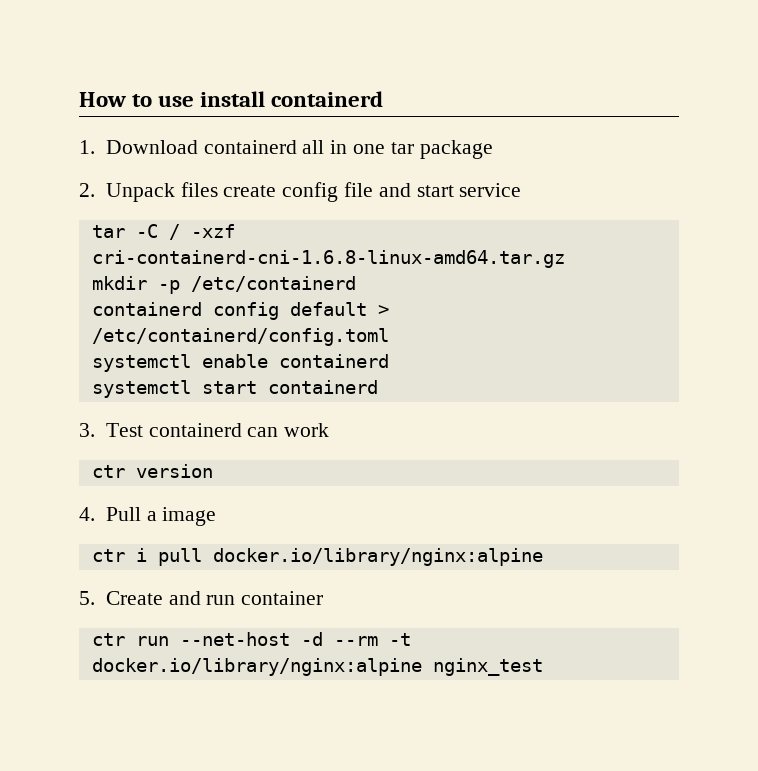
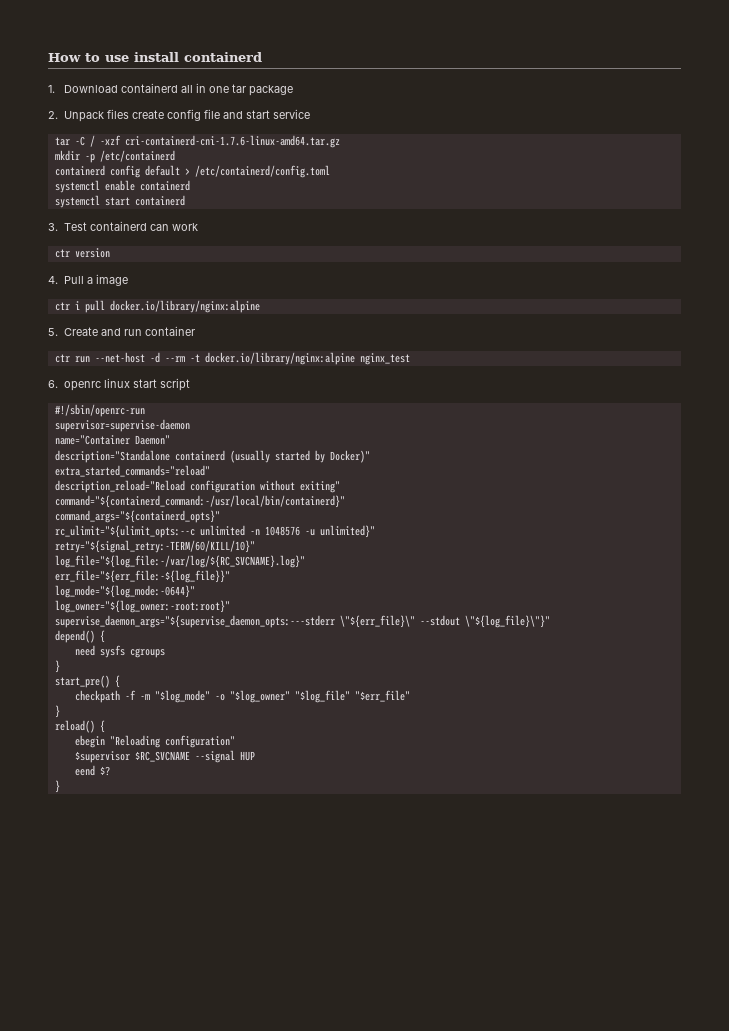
- tar -C / -xzf cri-containerd-cni-1.6.8-linux-amd64.tar.gz
+ tar -C / -xzf cri-containerd-cni-1.7.6-linux-amd64.tar.gz
+ 6. openrc linux start script
+ #!/sbin/openrc-run
+ supervisor=supervise-daemon
+ name="Container Daemon"
+ description="Standalone containerd (usually started by Docker)"
+ extra_started_commands="reload"
+ description_reload="Reload configuration without exiting"
+ command="${containerd_command:-/usr/local/bin/containerd}"
+ command_args="${containerd_opts}"
+ rc_ulimit="${ulimit_opts:--c unlimited -n 1048576 -u unlimited}"
+ retry="${signal_retry:-TERM/60/KILL/10}"
+ log_file="${log_file:-/var/log/${RC_SVCNAME}.log}"
+ err_file="${err_file:-${log_file}}"
+ log_mode="${log_mode:-0644}"
+ log_owner="${log_owner:-root:root}"
+ supervise_daemon_args="${supervise_daemon_opts:---stderr \"${err_file}\" --stdout \"${log_file}\"}"
+ depend() {
+ need sysfs cgroups
+ }
+ start_pre() {
+ checkpath -f -m "$log_mode" -o "$log_owner" "$log_file" "$err_file"
+ }
+ reload() {
+ ebegin "Reloading configuration"
+ $supervisor $RC_SVCNAME --signal HUP
+ eend $?
+ }

